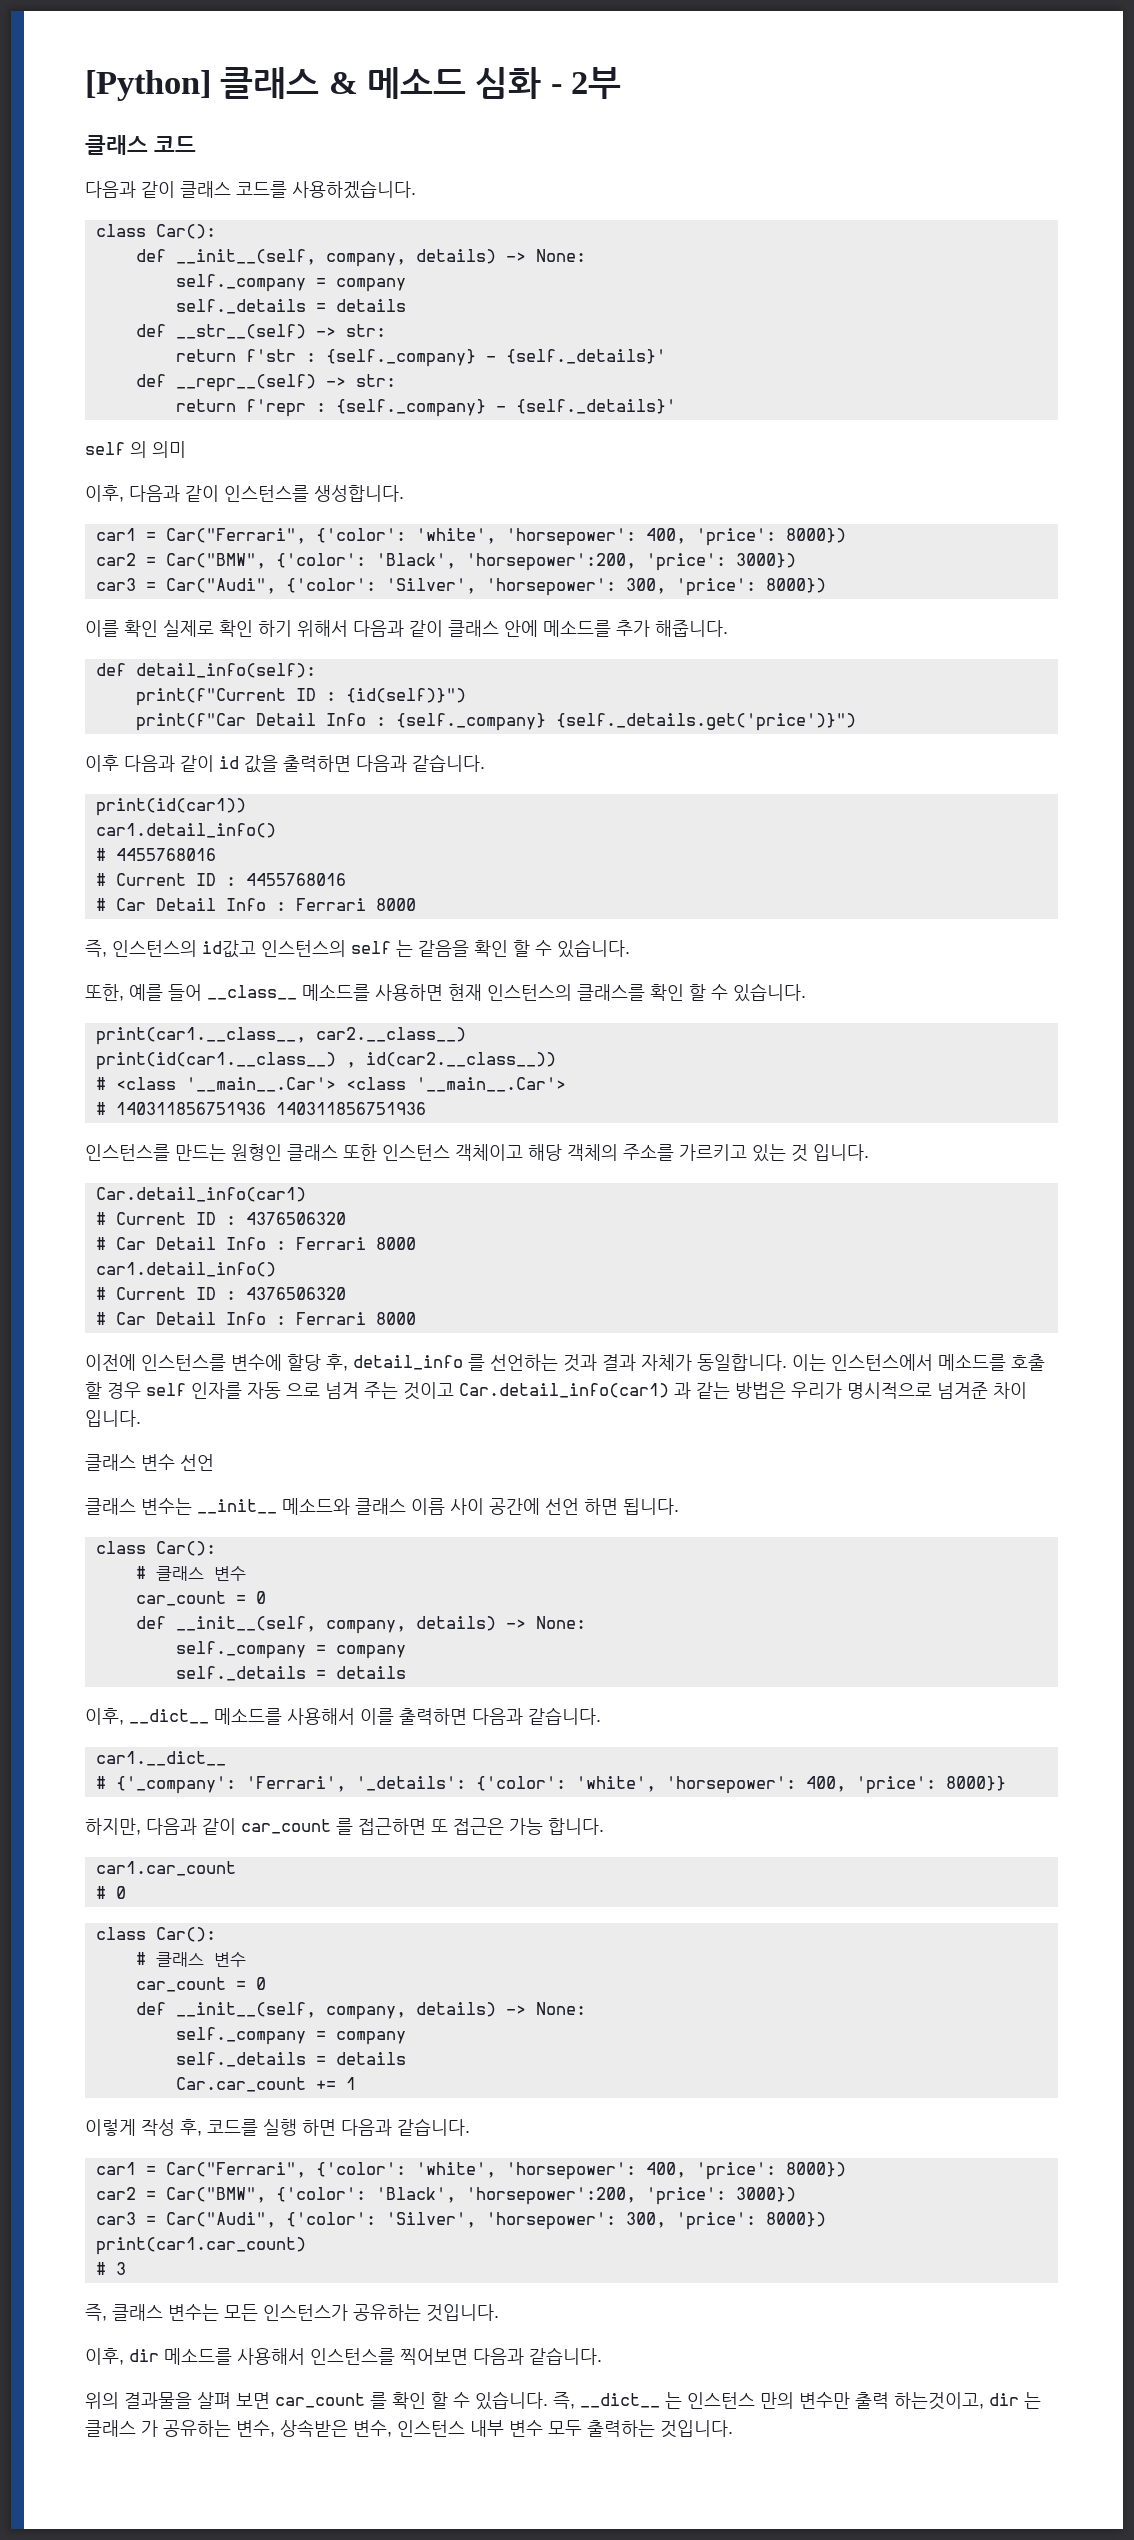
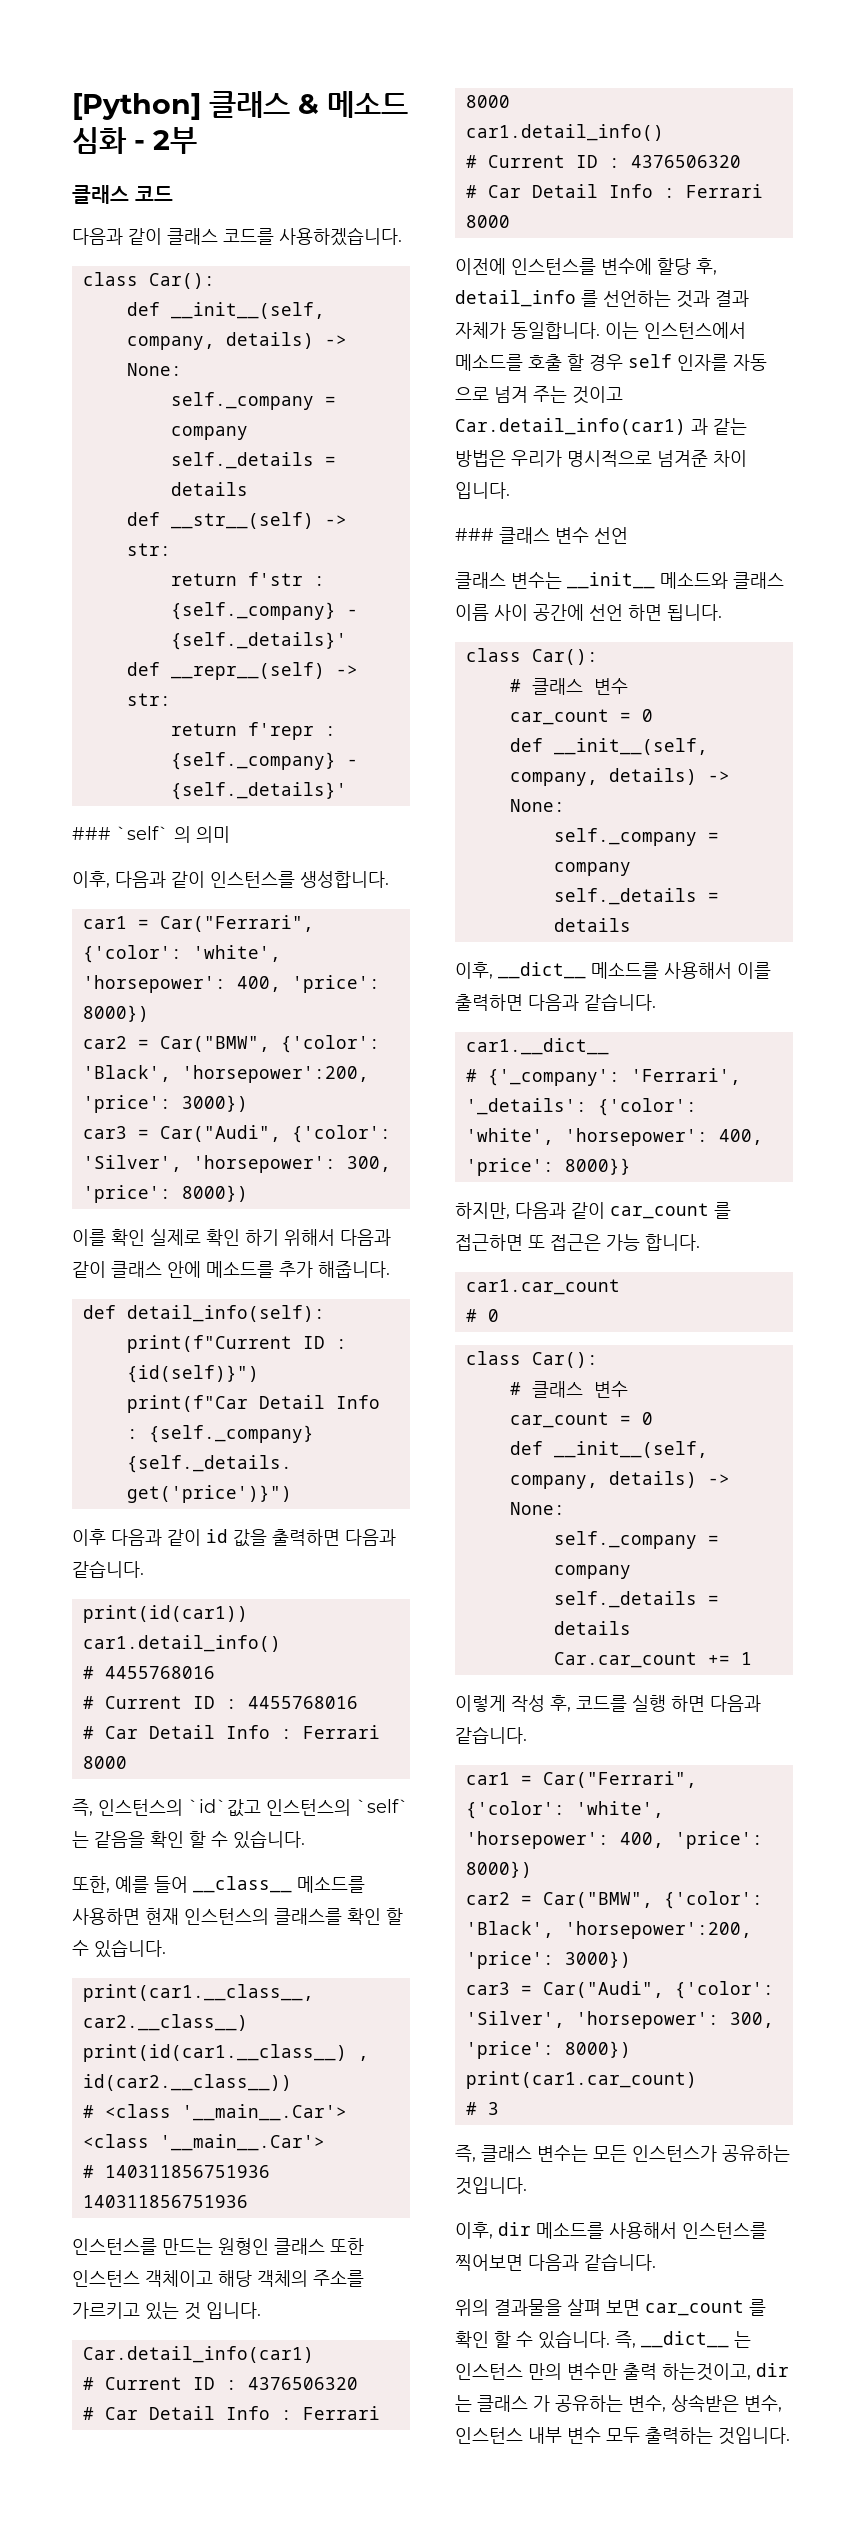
- self 의 의미
+ ### `self` 의 의미
- 즉, 인스턴스의 id값고 인스턴스의 self 는 같음을 확인 할 수 있습니다.
+ 즉, 인스턴스의 `id`값고 인스턴스의 `self` 는 같음을 확인 할 수 있습니다.
- 클래스 변수 선언
+ ### 클래스 변수 선언

